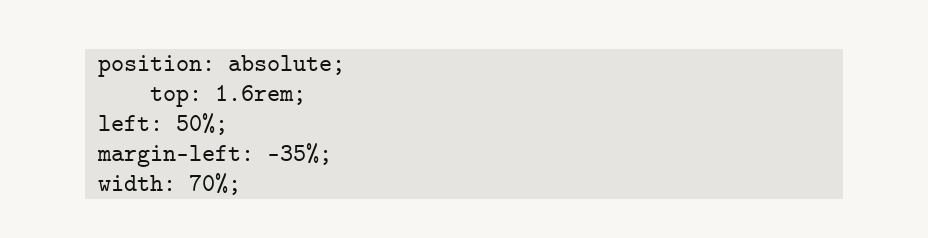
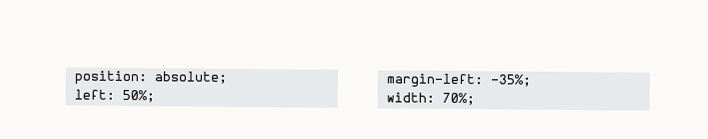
- top: 1.6rem;

